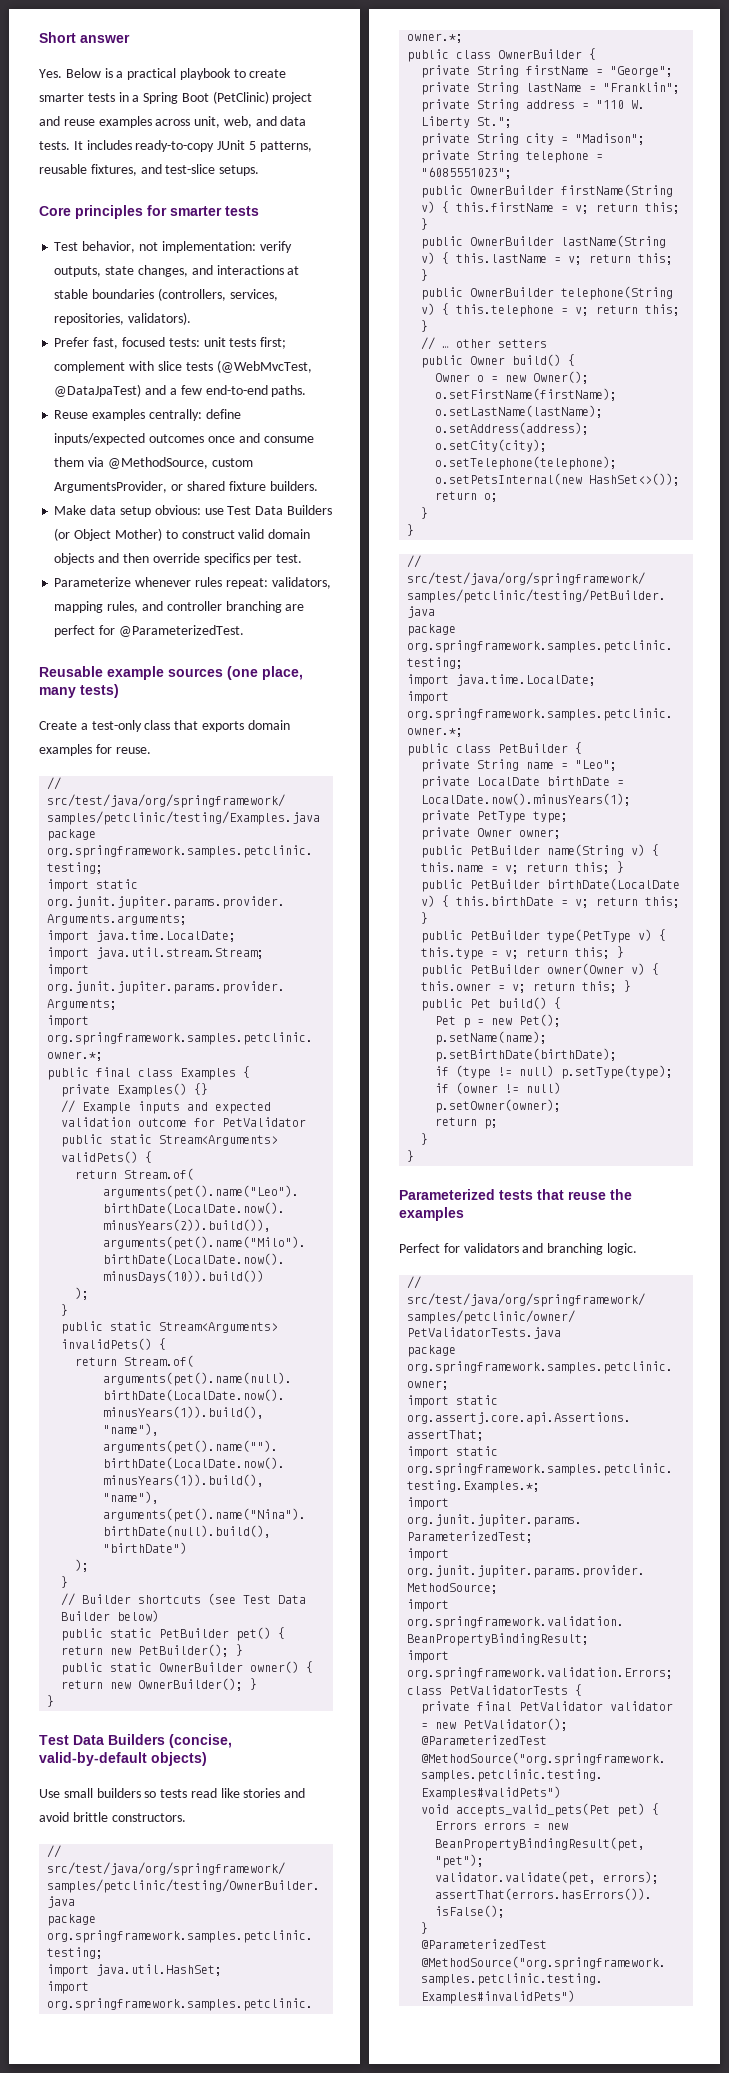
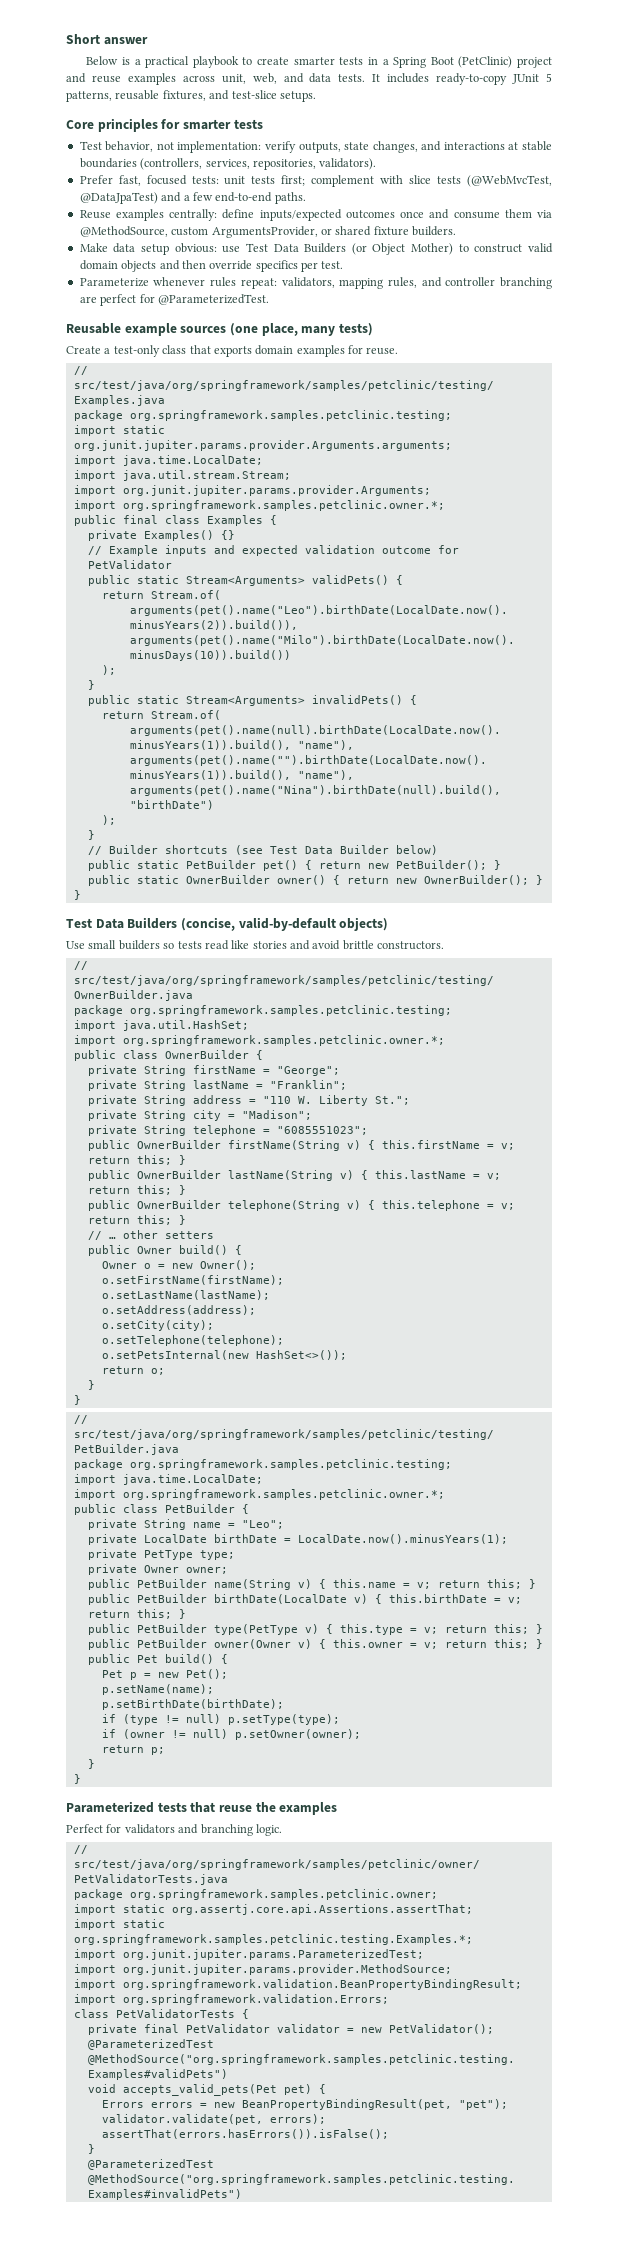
- Yes. Below is a practical playbook to create smarter tests in a Spring Boot (PetClinic) project and reuse examples across unit, web, and data tests.
+ Below is a practical playbook to create smarter tests in a Spring Boot (PetClinic) project and reuse examples across unit, web, and data tests.

